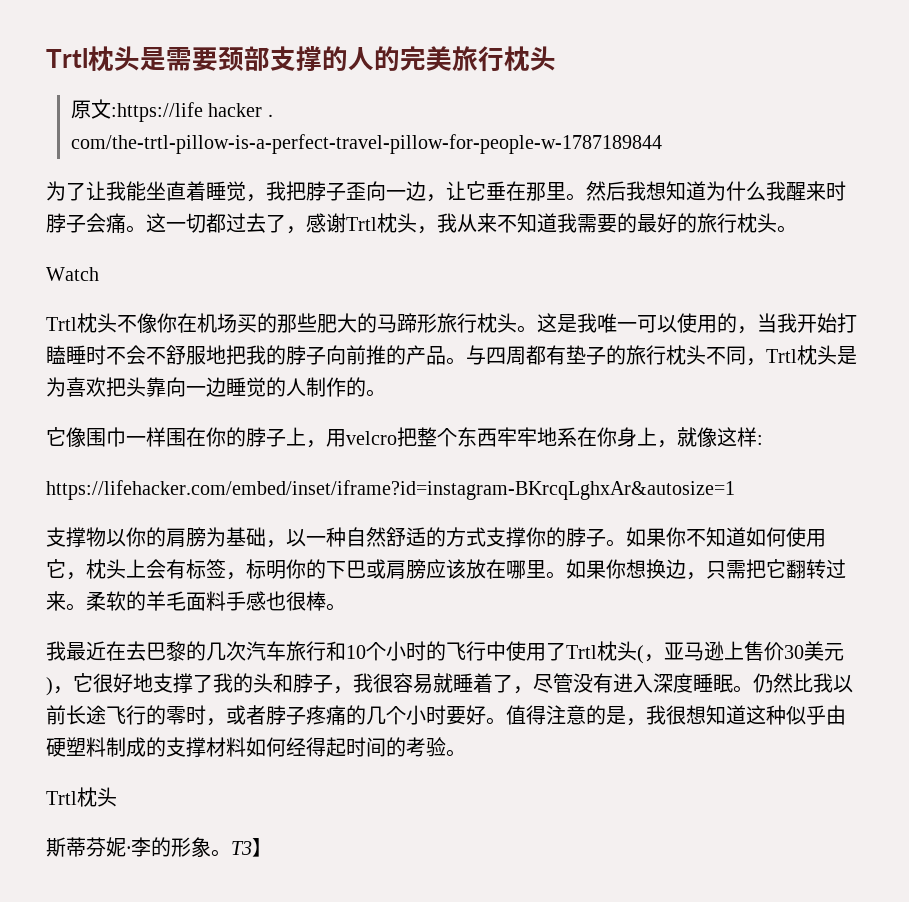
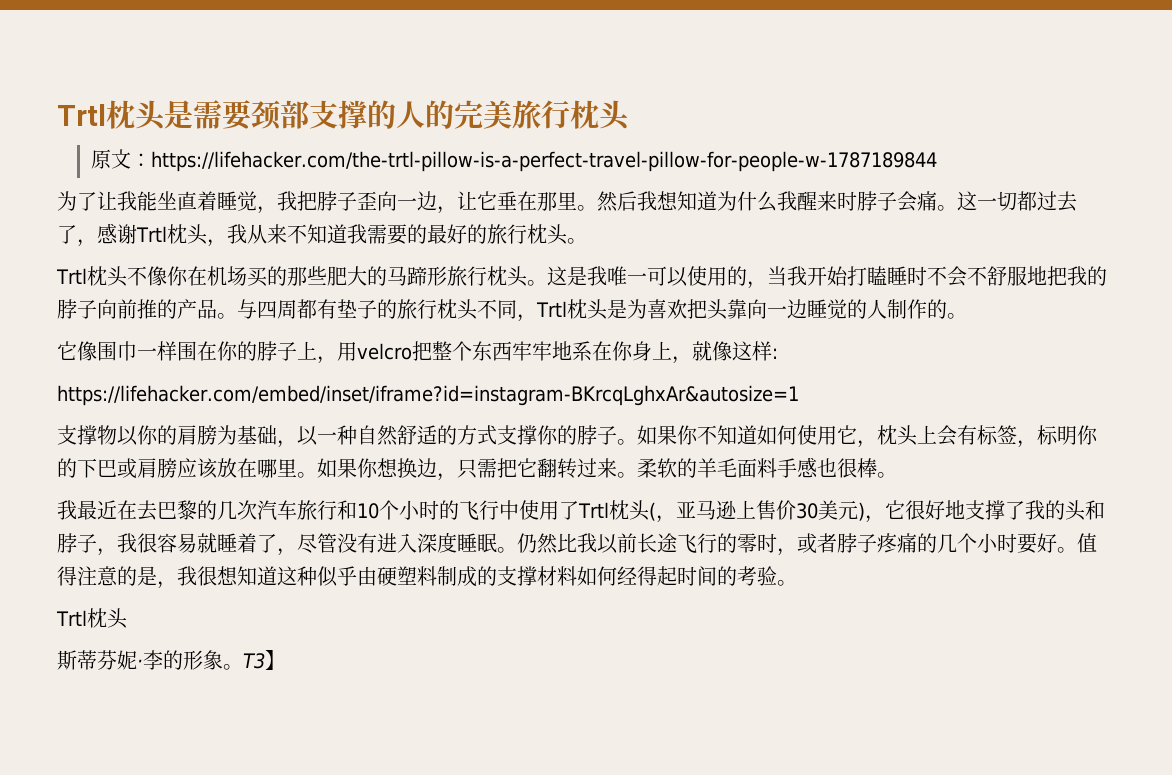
- 原文:https://life hacker . com/the-trtl-pillow-is-a-perfect-travel-pillow-for-people-w-1787189844
+ 原文：https://lifehacker.com/the-trtl-pillow-is-a-perfect-travel-pillow-for-people-w-1787189844
- Watch

